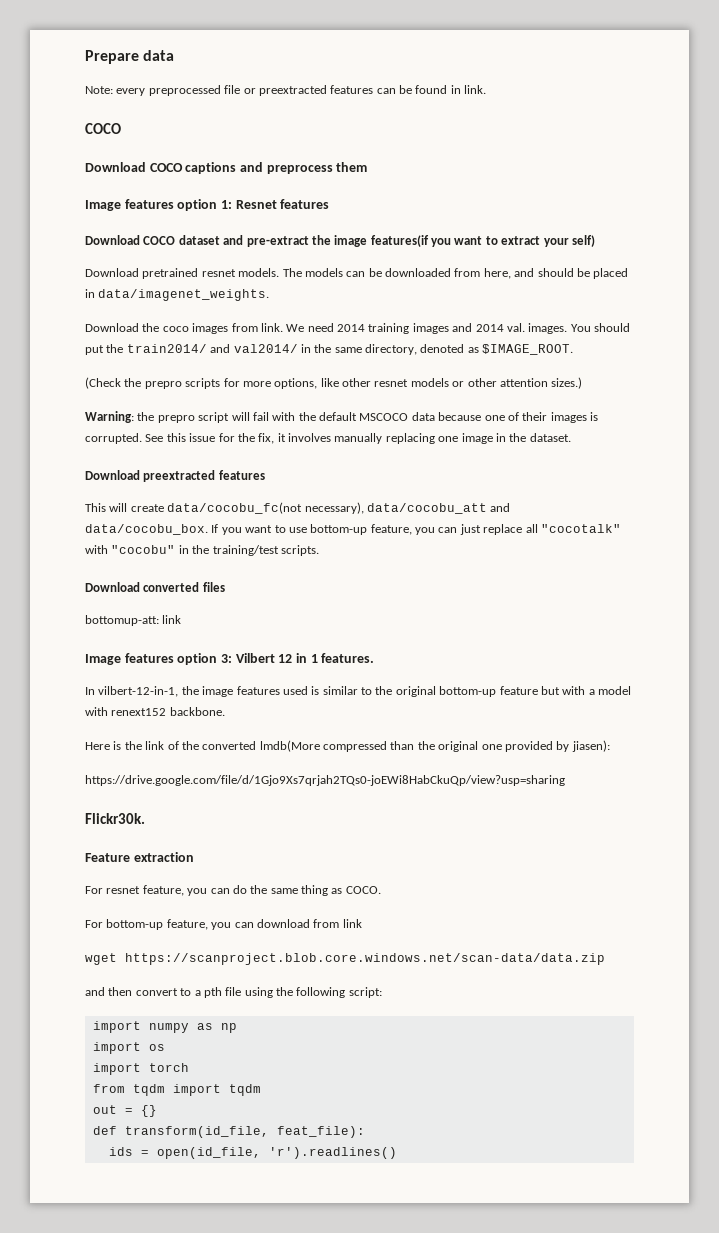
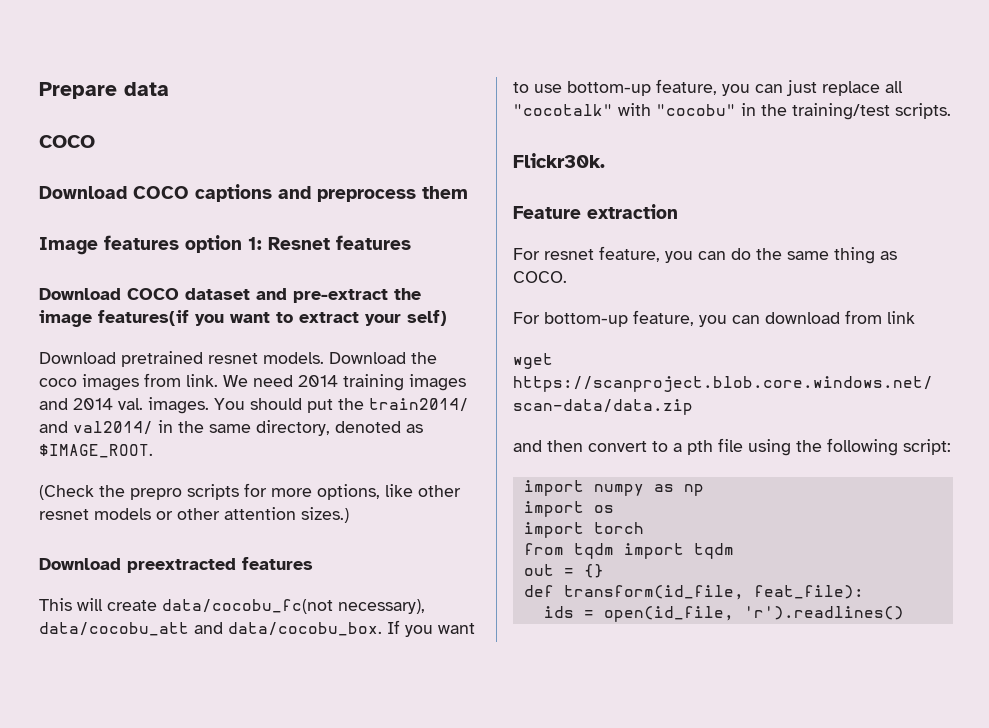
- Note: every preprocessed file or preextracted features can be found in link.
- Download pretrained resnet models. The models can be downloaded from here, and should be placed in data/imagenet_weights.
- Download the coco images from link.
+ Download pretrained resnet models. Download the coco images from link.
- Warning: the prepro script will fail with the default MSCOCO data because one of their images is corrupted. See this issue for the fix, it involves manually replacing one image in the dataset.
- Download converted files
- bottomup-att: link
- Image features option 3: Vilbert 12 in 1 features.
- In vilbert-12-in-1, the image features used is similar to the original bottom-up feature but with a model with renext152 backbone.
- Here is the link of the converted lmdb(More compressed than the original one provided by jiasen):
- https://drive.google.com/file/d/1Gjo9Xs7qrjah2TQs0-joEWi8HabCkuQp/view?usp=sharing

